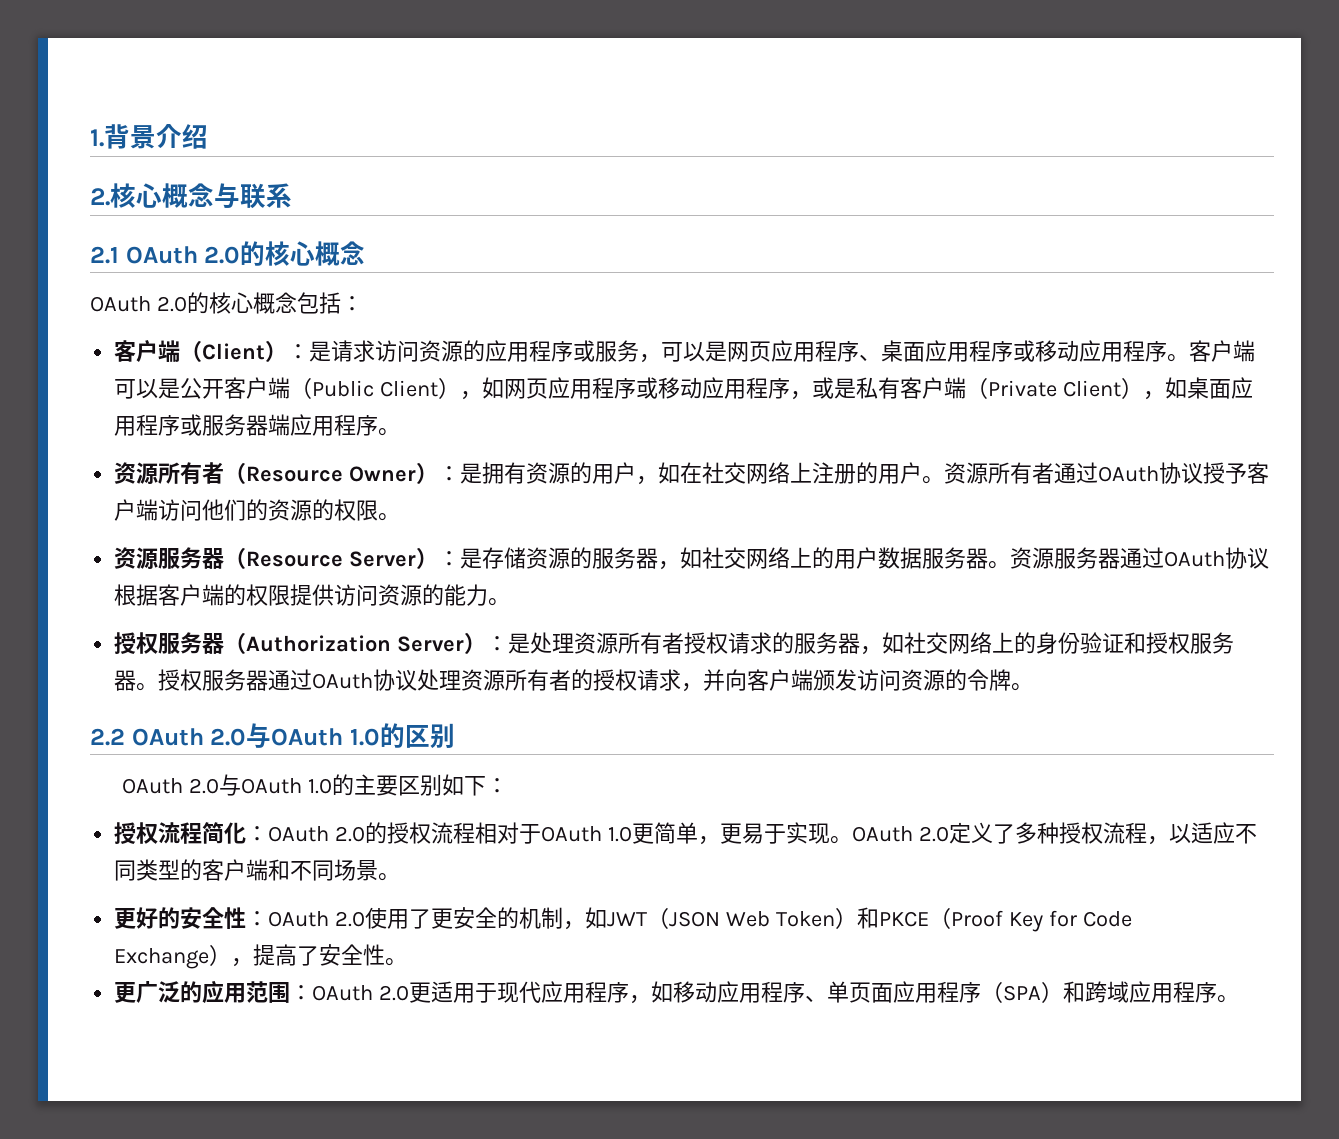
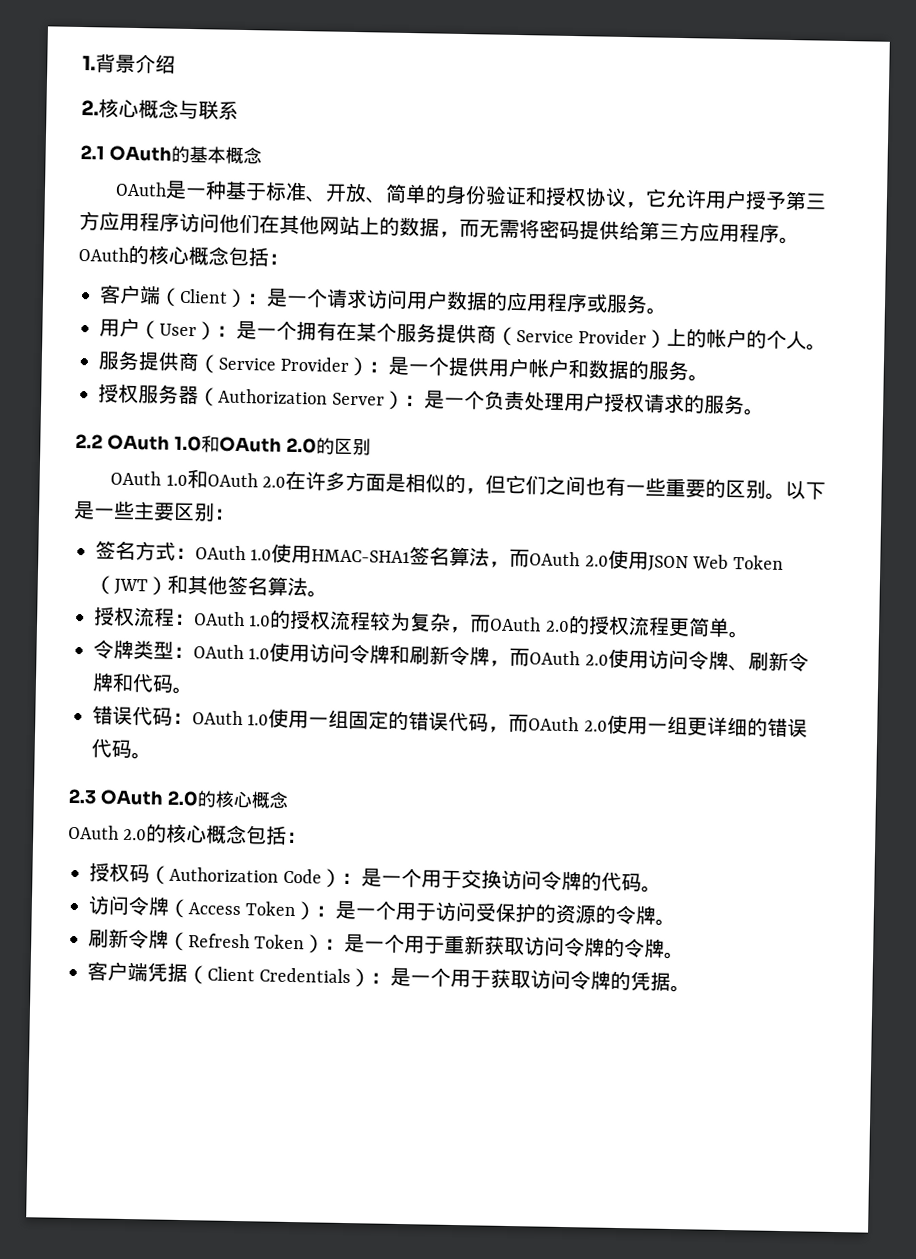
- 2.1 OAuth 2.0的核心概念
+ 2.1 OAuth的基本概念
+ OAuth是一种基于标准、开放、简单的身份验证和授权协议，它允许用户授予第三方应用程序访问他们在其他网站上的数据，而无需将密码提供给第三方应用程序。OAuth的核心概念包括：
+ 客户端（Client）：是一个请求访问用户数据的应用程序或服务。
+ 用户（User）：是一个拥有在某个服务提供商（Service Provider）上的帐户的个人。
+ 服务提供商（Service Provider）：是一个提供用户帐户和数据的服务。
+ 授权服务器（Authorization Server）：是一个负责处理用户授权请求的服务。
+ 2.2 OAuth 1.0和OAuth 2.0的区别
+ OAuth 1.0和OAuth 2.0在许多方面是相似的，但它们之间也有一些重要的区别。以下是一些主要区别：
+ 签名方式：OAuth 1.0使用HMAC-SHA1签名算法，而OAuth 2.0使用JSON Web Token（JWT）和其他签名算法。
+ 授权流程：OAuth 1.0的授权流程较为复杂，而OAuth 2.0的授权流程更简单。
+ 令牌类型：OAuth 1.0使用访问令牌和刷新令牌，而OAuth 2.0使用访问令牌、刷新令牌和代码。
+ 错误代码：OAuth 1.0使用一组固定的错误代码，而OAuth 2.0使用一组更详细的错误代码。
+ 2.3 OAuth 2.0的核心概念
- 客户端（Client）：是请求访问资源的应用程序或服务，可以是网页应用程序、桌面应用程序或移动应用程序。客户端可以是公开客户端（Public Client），如网页应用程序或移动应用程序，或是私有客户端（Private Client），如桌面应用程序或服务器端应用程序。
- 资源所有者（Resource Owner）：是拥有资源的用户，如在社交网络上注册的用户。资源所有者通过OAuth协议授予客户端访问他们的资源的权限。
- 资源服务器（Resource Server）：是存储资源的服务器，如社交网络上的用户数据服务器。资源服务器通过OAuth协议根据客户端的权限提供访问资源的能力。
- 授权服务器（Authorization Server）：是处理资源所有者授权请求的服务器，如社交网络上的身份验证和授权服务器。授权服务器通过OAuth协议处理资源所有者的授权请求，并向客户端颁发访问资源的令牌。
- 2.2 OAuth 2.0与OAuth 1.0的区别
- OAuth 2.0与OAuth 1.0的主要区别如下：
- 授权流程简化：OAuth 2.0的授权流程相对于OAuth 1.0更简单，更易于实现。OAuth 2.0定义了多种授权流程，以适应不同类型的客户端和不同场景。
- 更好的安全性：OAuth 2.0使用了更安全的机制，如JWT（JSON Web Token）和PKCE（Proof Key for Code Exchange），提高了安全性。
- 更广泛的应用范围：OAuth 2.0更适用于现代应用程序，如移动应用程序、单页面应用程序（SPA）和跨域应用程序。
+ 授权码（Authorization Code）：是一个用于交换访问令牌的代码。
+ 访问令牌（Access Token）：是一个用于访问受保护的资源的令牌。
+ 刷新令牌（Refresh Token）：是一个用于重新获取访问令牌的令牌。
+ 客户端凭据（Client Credentials）：是一个用于获取访问令牌的凭据。

